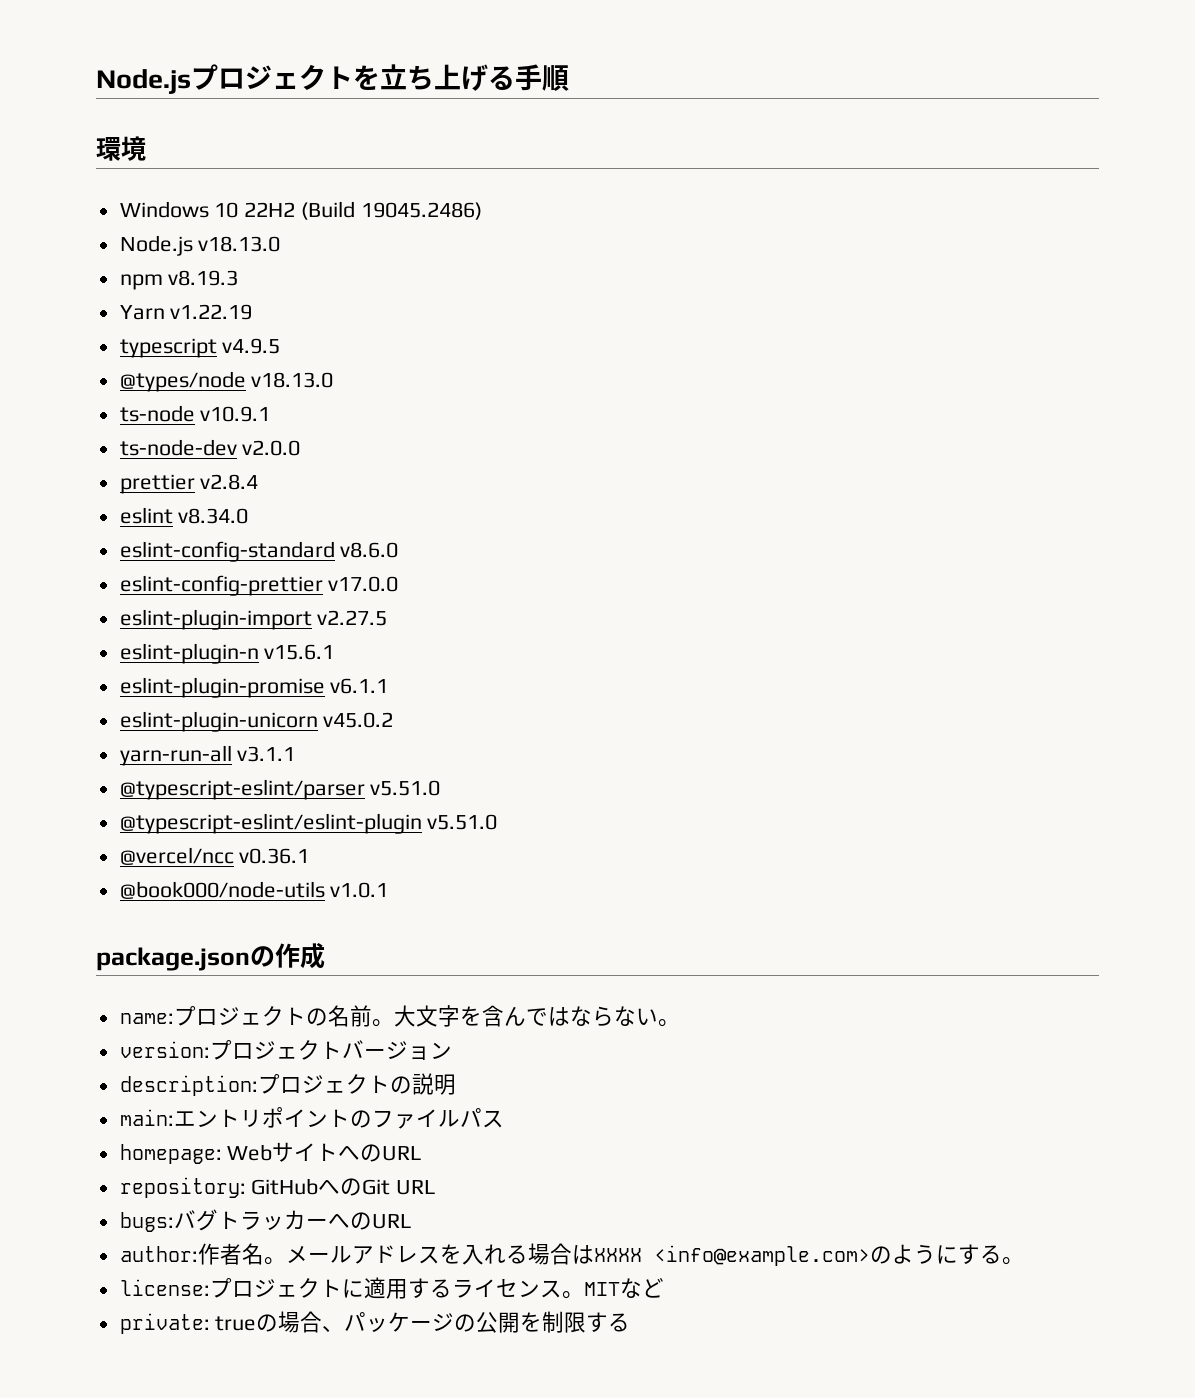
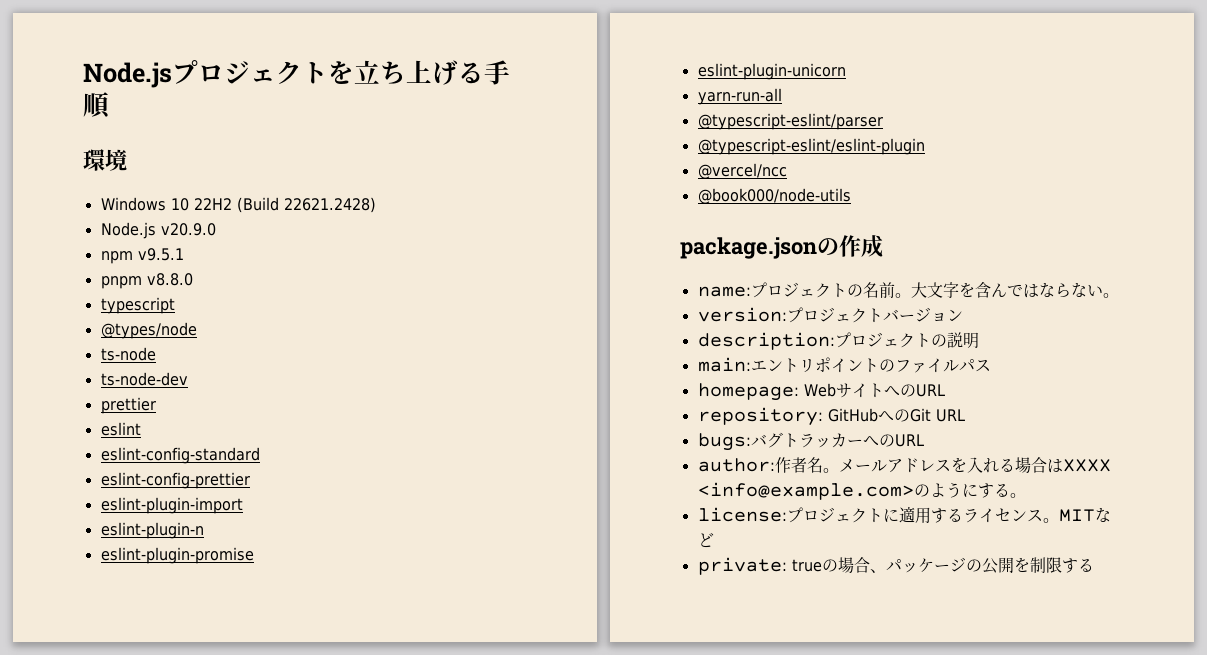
- Windows 10 22H2 (Build 19045.2486)
- Node.js v18.13.0
+ Windows 10 22H2 (Build 22621.2428)
+ Node.js v20.9.0
- npm v8.19.3
- Yarn v1.22.19
+ npm v9.5.1
+ pnpm v8.8.0
- typescript v4.9.5
+ typescript
- @types/node v18.13.0
+ @types/node
- ts-node v10.9.1
+ ts-node
- ts-node-dev v2.0.0
+ ts-node-dev
- prettier v2.8.4
+ prettier
- eslint v8.34.0
+ eslint
- eslint-config-standard v8.6.0
+ eslint-config-standard
- eslint-config-prettier v17.0.0
+ eslint-config-prettier
- eslint-plugin-import v2.27.5
+ eslint-plugin-import
- eslint-plugin-n v15.6.1
+ eslint-plugin-n
- eslint-plugin-promise v6.1.1
+ eslint-plugin-promise
- eslint-plugin-unicorn v45.0.2
+ eslint-plugin-unicorn
- yarn-run-all v3.1.1
+ yarn-run-all
- @typescript-eslint/parser v5.51.0
+ @typescript-eslint/parser
- @typescript-eslint/eslint-plugin v5.51.0
+ @typescript-eslint/eslint-plugin
- @vercel/ncc v0.36.1
+ @vercel/ncc
- @book000/node-utils v1.0.1
+ @book000/node-utils

